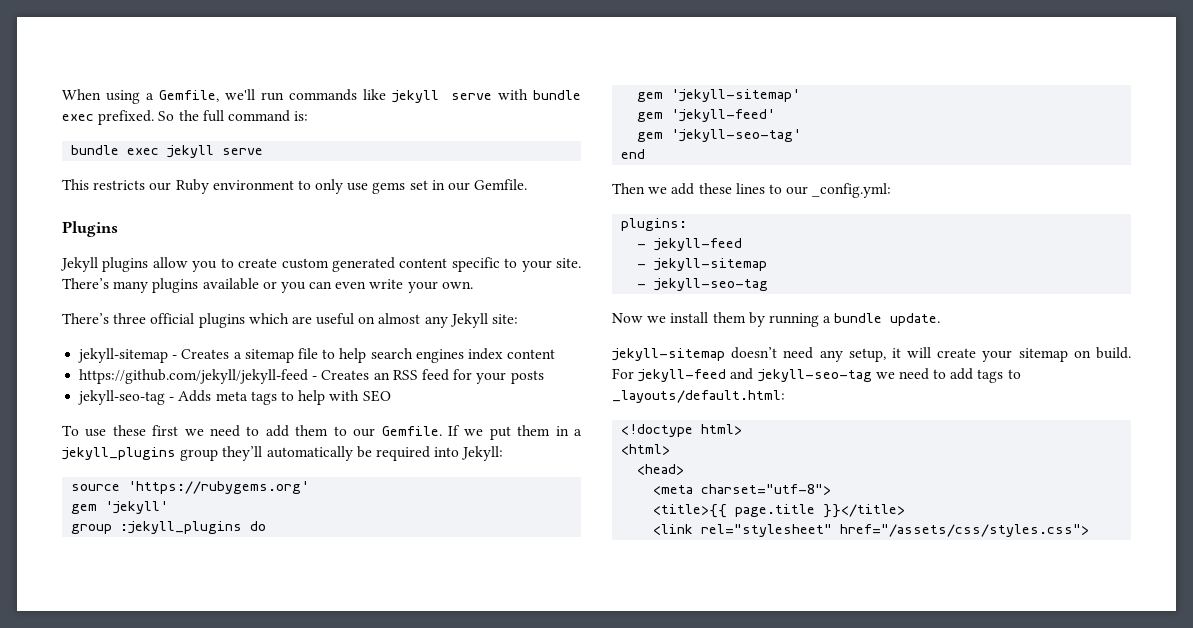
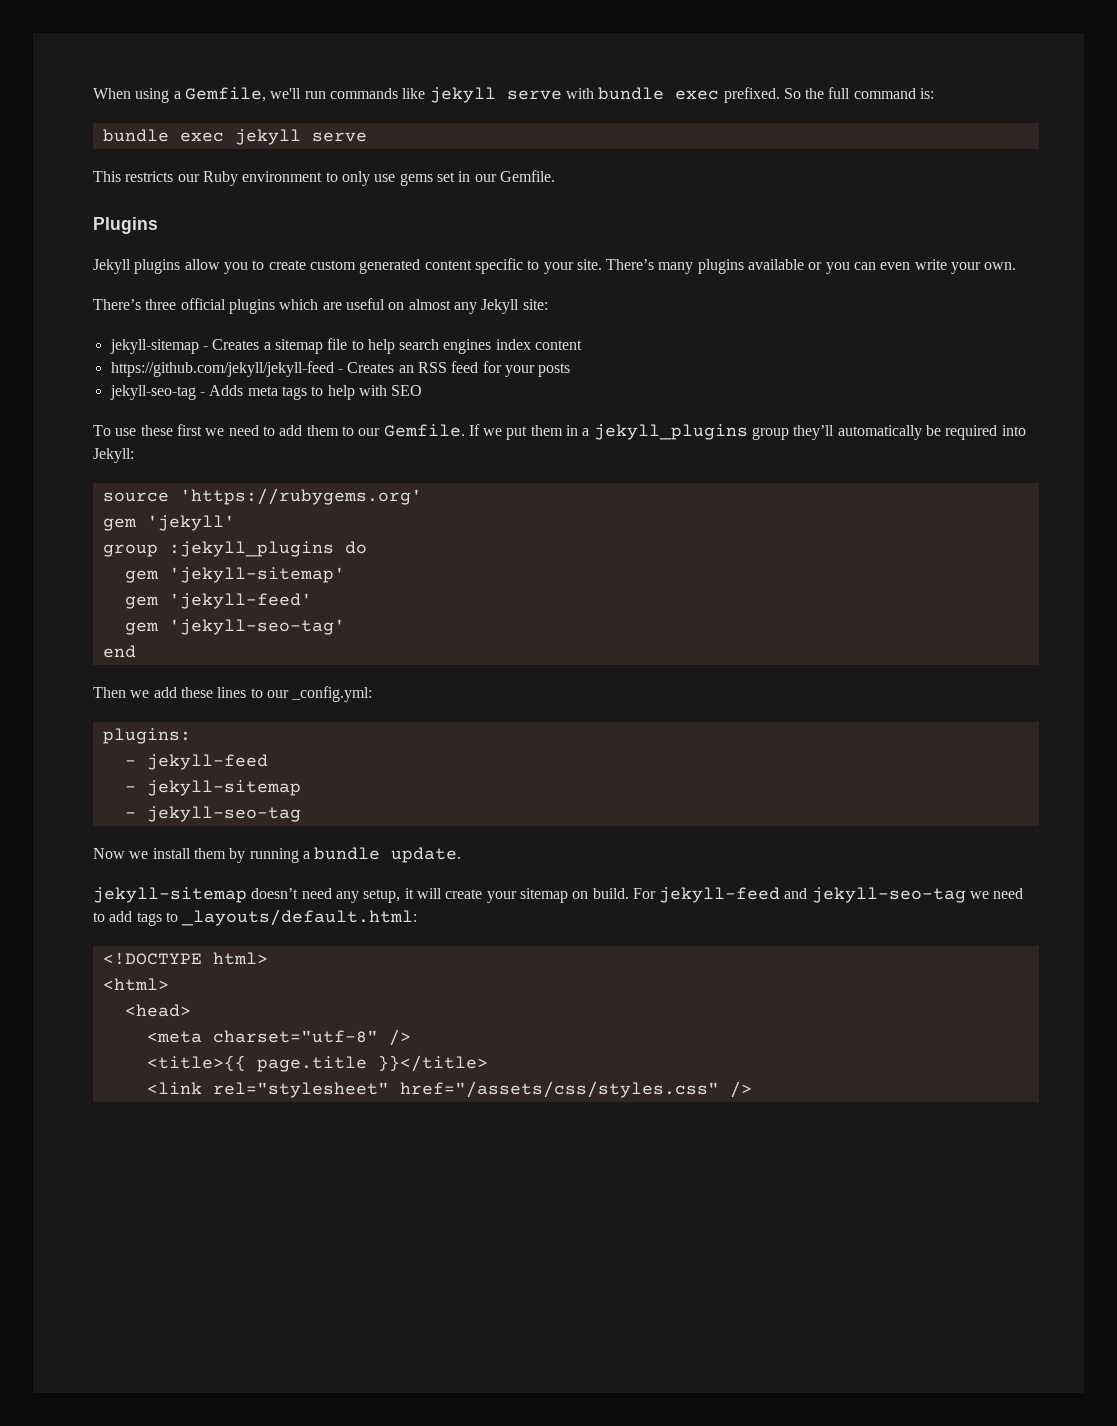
- <!doctype html>
+ <!DOCTYPE html>
- <meta charset="utf-8">
+ <meta charset="utf-8" />
- <link rel="stylesheet" href="/assets/css/styles.css">
+ <link rel="stylesheet" href="/assets/css/styles.css" />

